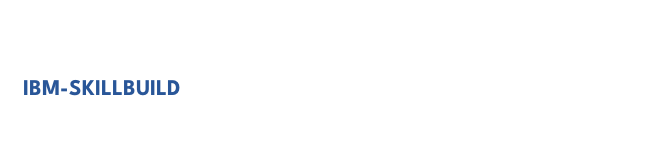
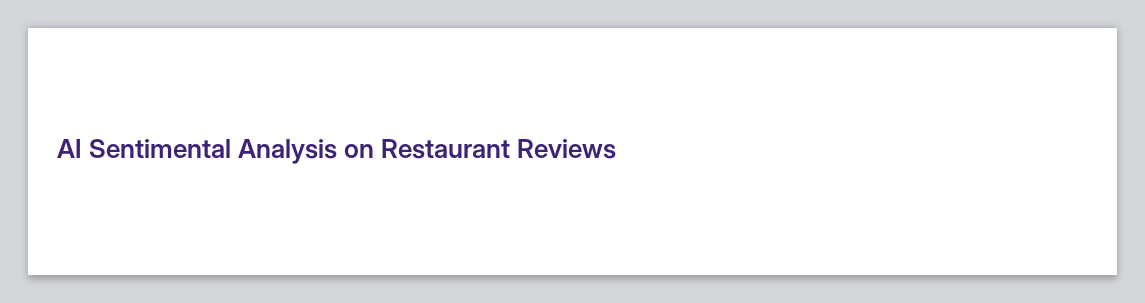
- IBM-SKILLBUILD
+ AI Sentimental Analysis on Restaurant Reviews

